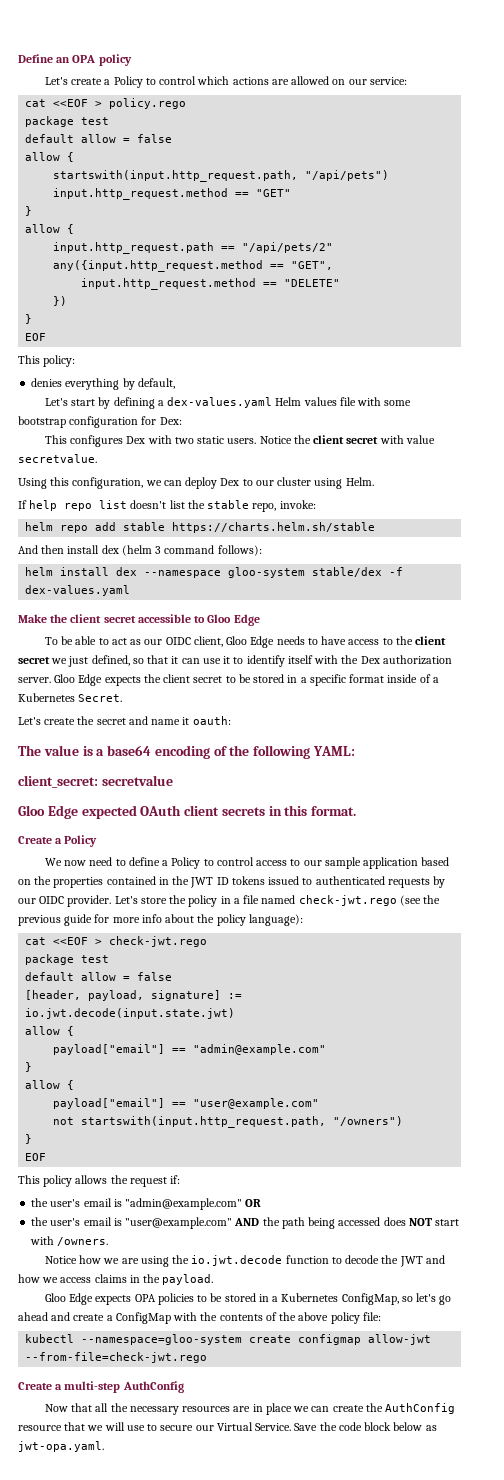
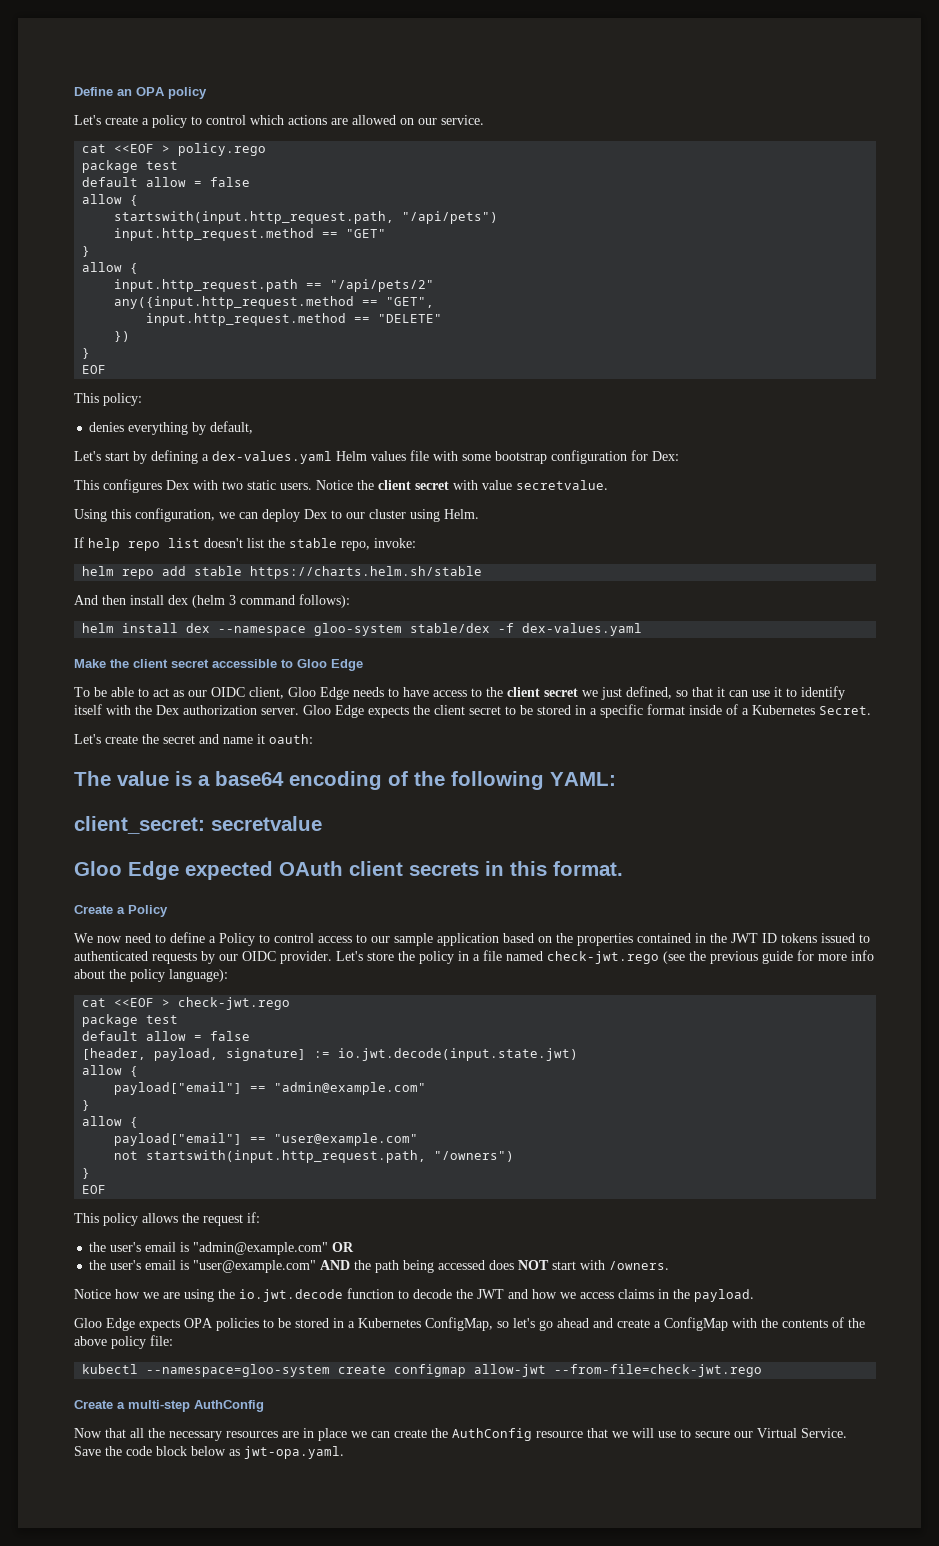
- Let's create a Policy to control which actions are allowed on our service:
+ Let's create a policy to control which actions are allowed on our service.

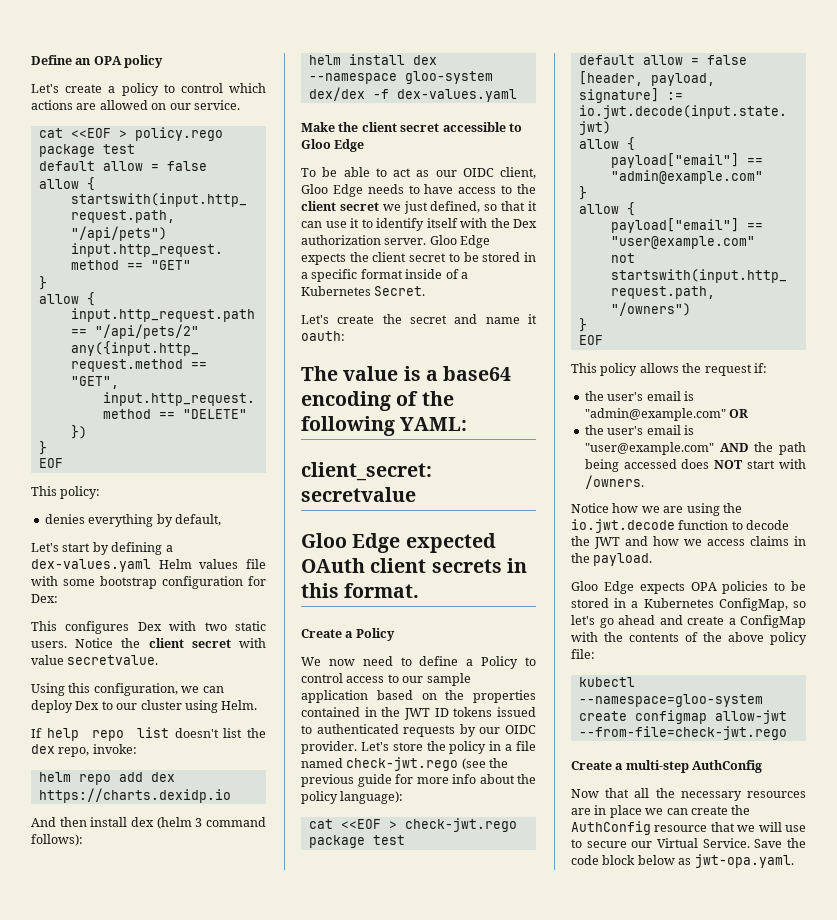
- If help repo list doesn't list the stable repo, invoke:
+ If help repo list doesn't list the dex repo, invoke:
- helm repo add stable https://charts.helm.sh/stable
+ helm repo add dex https://charts.dexidp.io
- helm install dex --namespace gloo-system stable/dex -f dex-values.yaml
+ helm install dex --namespace gloo-system dex/dex -f dex-values.yaml

